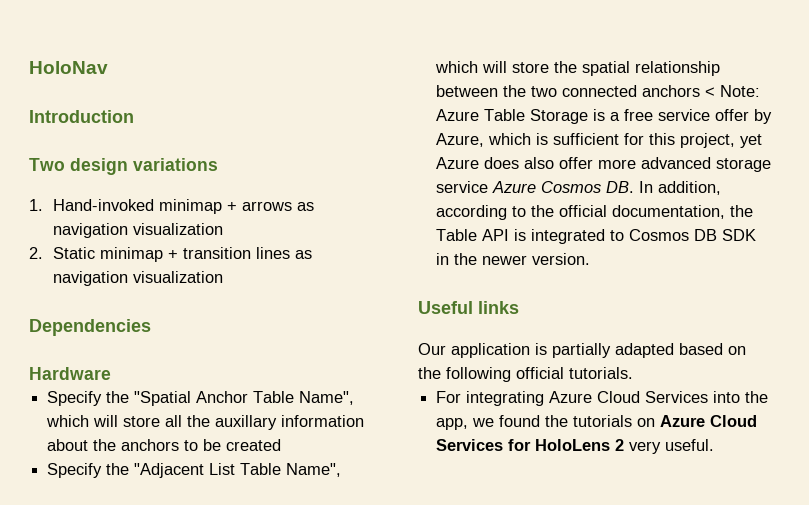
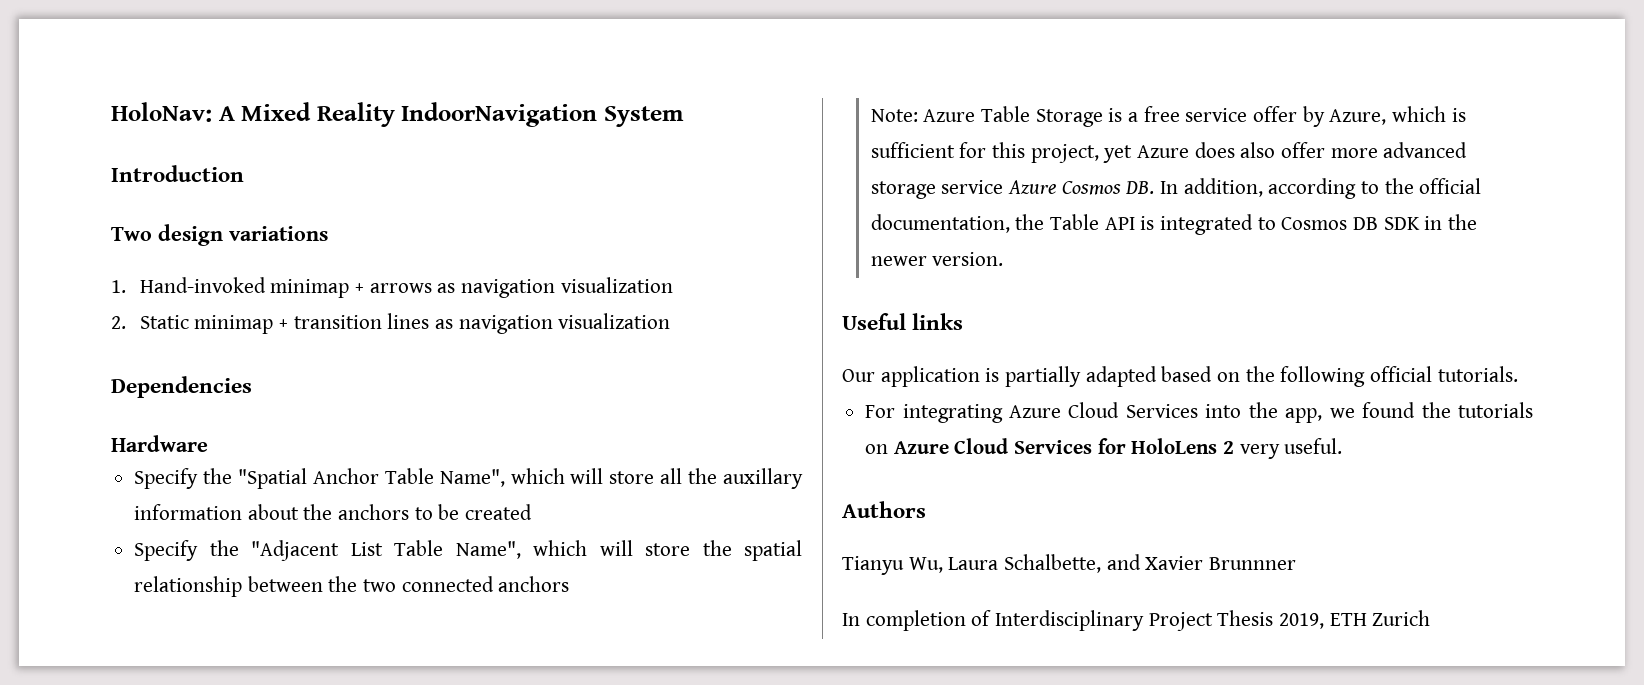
- HoloNav
+ HoloNav: A Mixed Reality IndoorNavigation System
- Specify the "Adjacent List Table Name", which will store the spatial relationship between the two connected anchors < Note:
+ Specify the "Adjacent List Table Name", which will store the spatial relationship between the two connected anchors
+ Note:
+ Authors
+ Tianyu Wu, Laura Schalbette, and Xavier Brunnner
+ In completion of Interdisciplinary Project Thesis 2019, ETH Zurich

